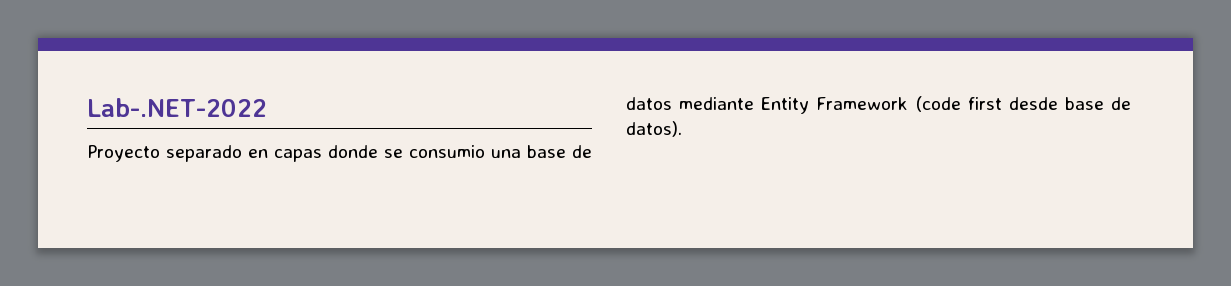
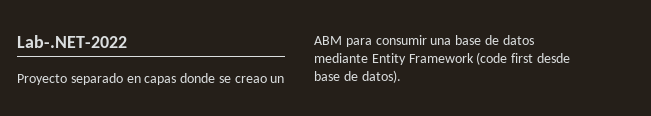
- Proyecto separado en capas donde se consumio una base de datos mediante Entity Framework (code first desde base de datos).
+ Proyecto separado en capas donde se creao un ABM para consumir una base de datos mediante Entity Framework (code first desde base de datos).

